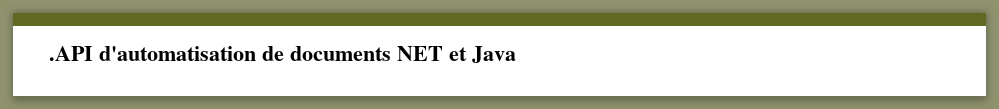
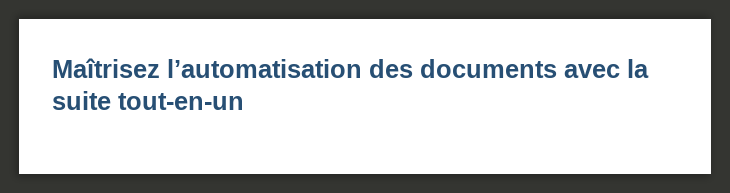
- .API d'automatisation de documents NET et Java
+ Maîtrisez l’automatisation des documents avec la suite tout-en-un

